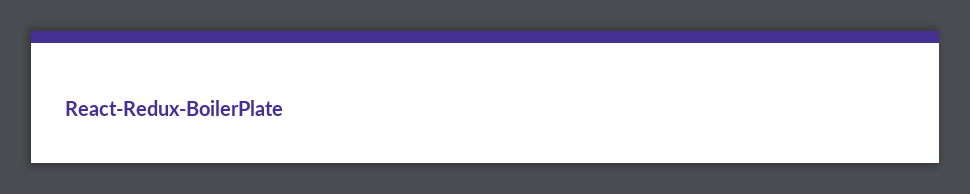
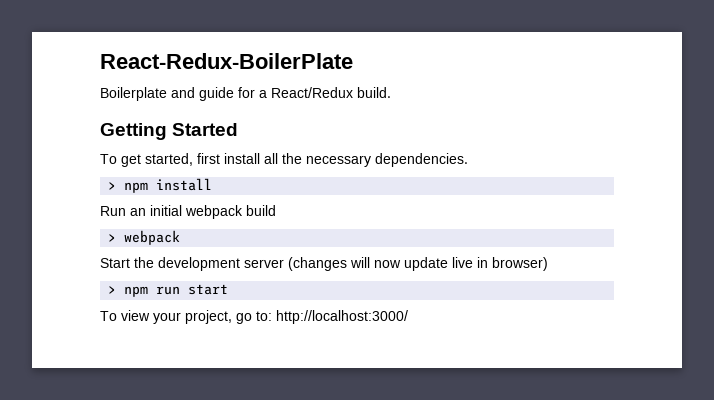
+ Boilerplate and guide for a React/Redux build.
+ Getting Started
+ To get started, first install all the necessary dependencies.
+ > npm install
+ Run an initial webpack build
+ > webpack
+ Start the development server (changes will now update live in browser)
+ > npm run start
+ To view your project, go to: http://localhost:3000/

